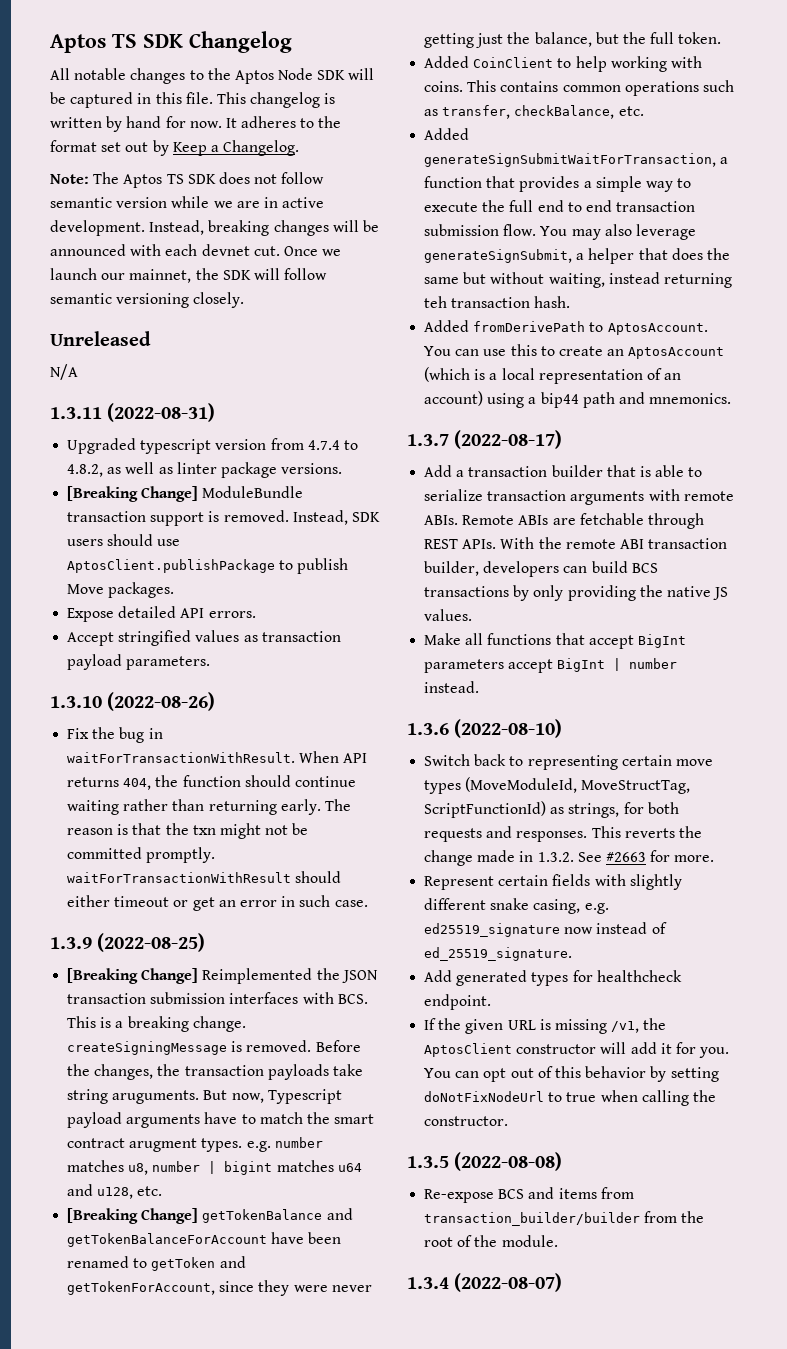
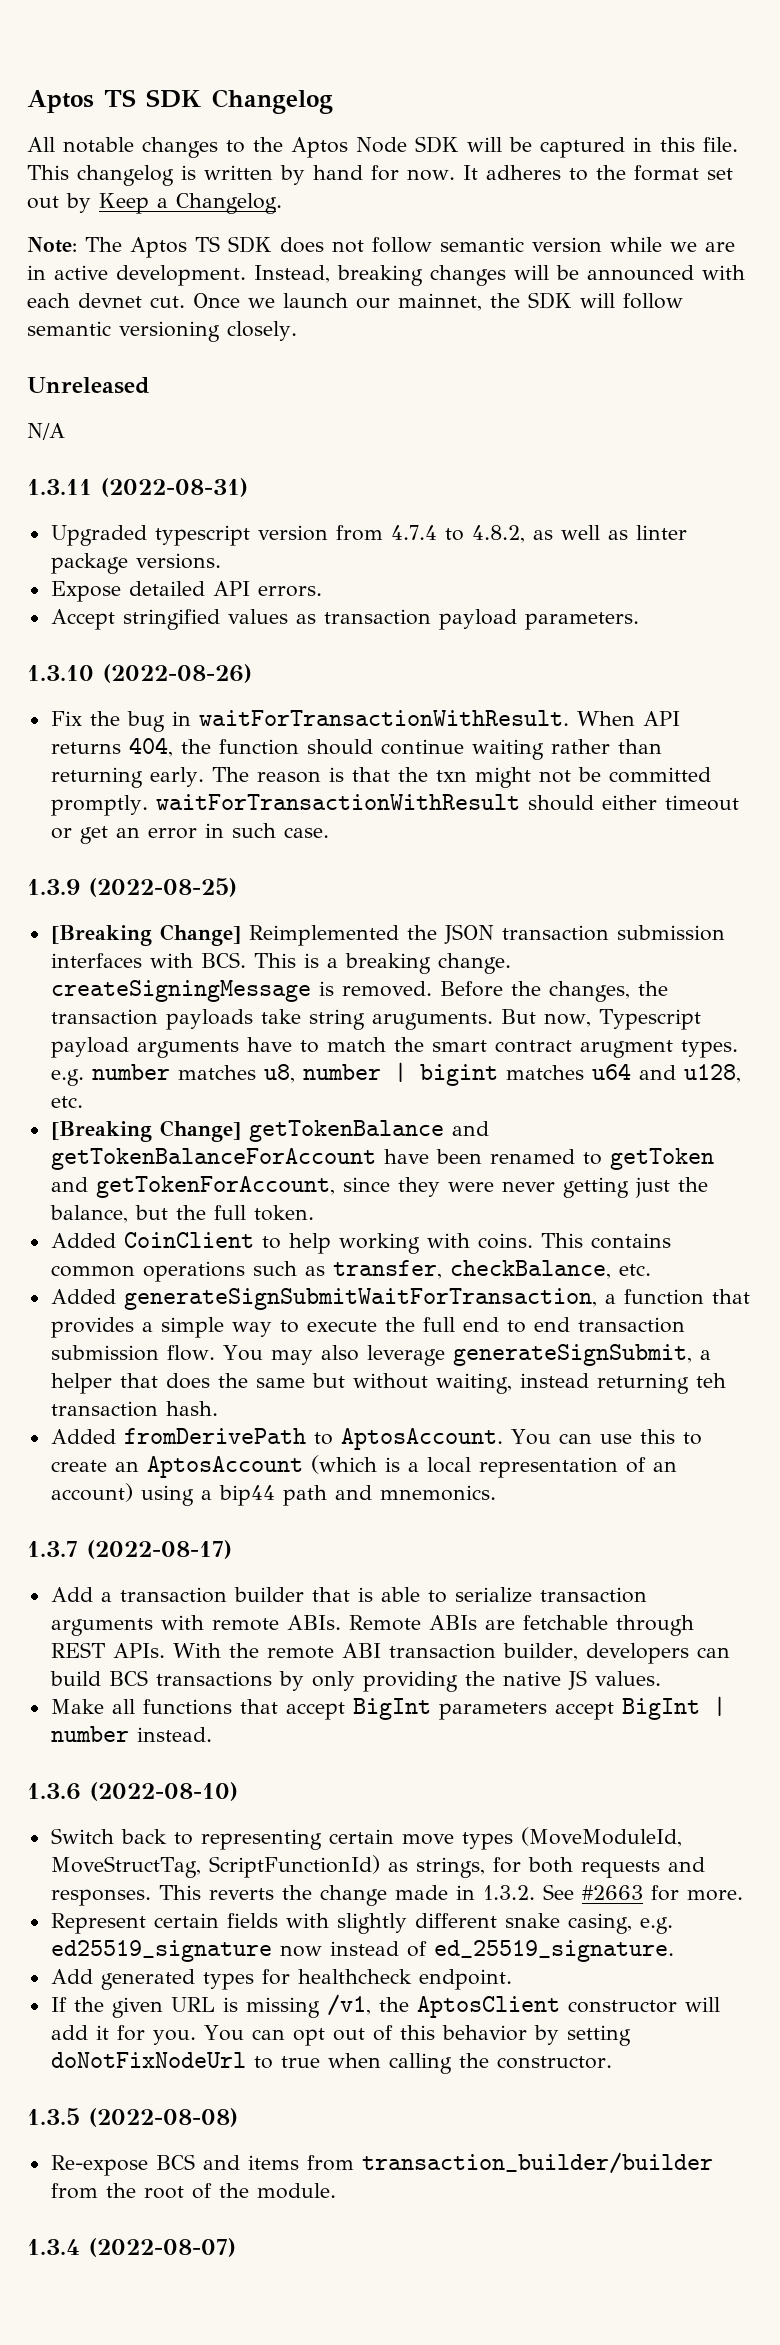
- [Breaking Change] ModuleBundle transaction support is removed. Instead, SDK users should use AptosClient.publishPackage to publish Move packages.

